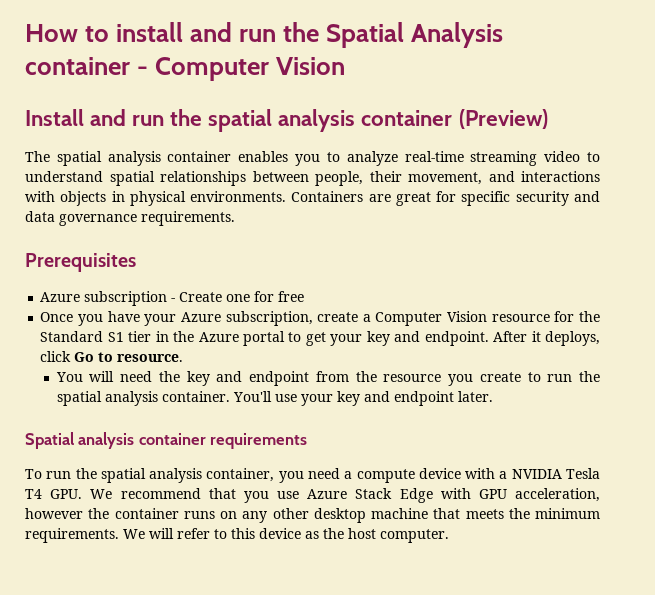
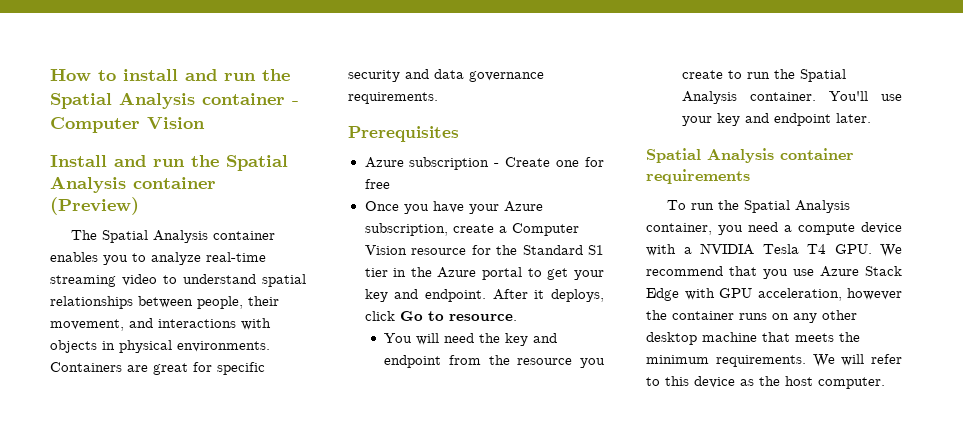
- Install and run the spatial analysis container (Preview)
+ Install and run the Spatial Analysis container (Preview)
- The spatial analysis container enables you to analyze real-time streaming video to understand spatial relationships between people, their movement, and interactions with objects in physical environments.
+ The Spatial Analysis container enables you to analyze real-time streaming video to understand spatial relationships between people, their movement, and interactions with objects in physical environments.
- You will need the key and endpoint from the resource you create to run the spatial analysis container.
+ You will need the key and endpoint from the resource you create to run the Spatial Analysis container.
- Spatial analysis container requirements
+ Spatial Analysis container requirements
- To run the spatial analysis container, you need a compute device with a NVIDIA Tesla T4 GPU. We recommend that you use Azure Stack Edge with GPU acceleration, however the container runs on any other desktop machine that meets the minimum requirements.
+ To run the Spatial Analysis container, you need a compute device with a NVIDIA Tesla T4 GPU. We recommend that you use Azure Stack Edge with GPU acceleration, however the container runs on any other desktop machine that meets the minimum requirements.

